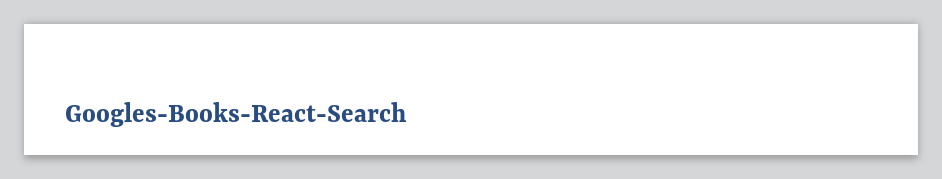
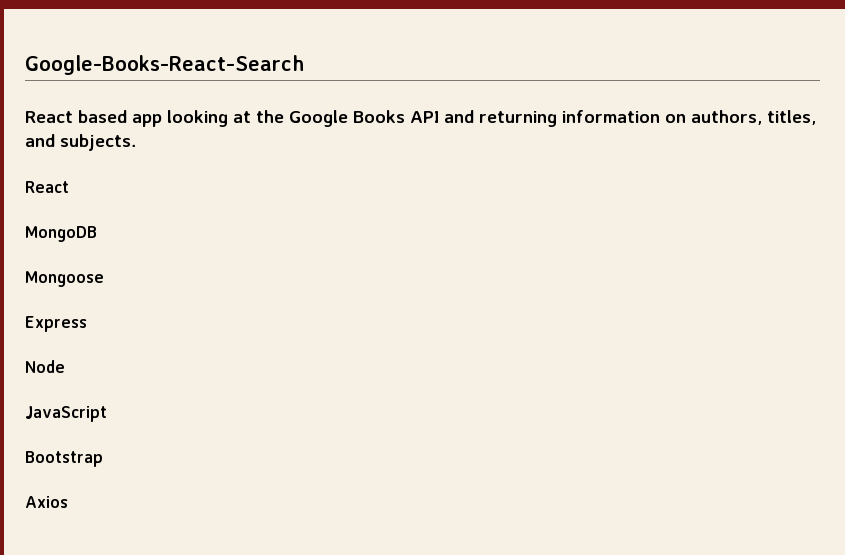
- Googles-Books-React-Search
+ Google-Books-React-Search
+ React based app looking at the Google Books API and returning information on authors, titles, and subjects.
+ React
+ MongoDB
+ Mongoose
+ Express
+ Node
+ JavaScript
+ Bootstrap
+ Axios

